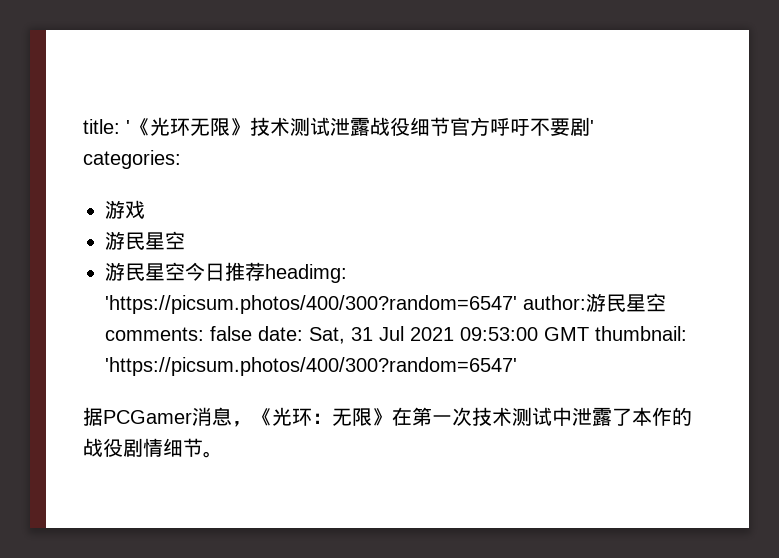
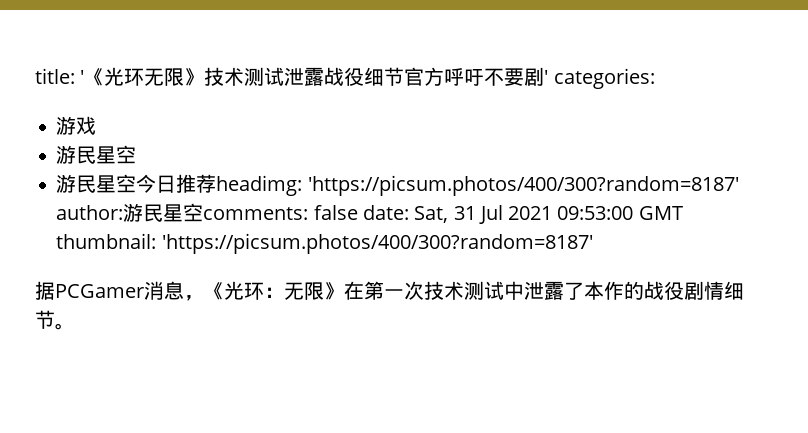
- 游民星空今日推荐headimg: 'https://picsum.photos/400/300?random=6547' author:游民星空comments: false date: Sat, 31 Jul 2021 09:53:00 GMT thumbnail: 'https://picsum.photos/400/300?random=6547'
+ 游民星空今日推荐headimg: 'https://picsum.photos/400/300?random=8187' author:游民星空comments: false date: Sat, 31 Jul 2021 09:53:00 GMT thumbnail: 'https://picsum.photos/400/300?random=8187'

